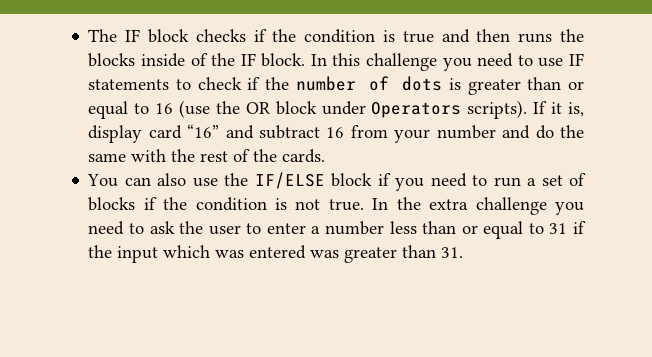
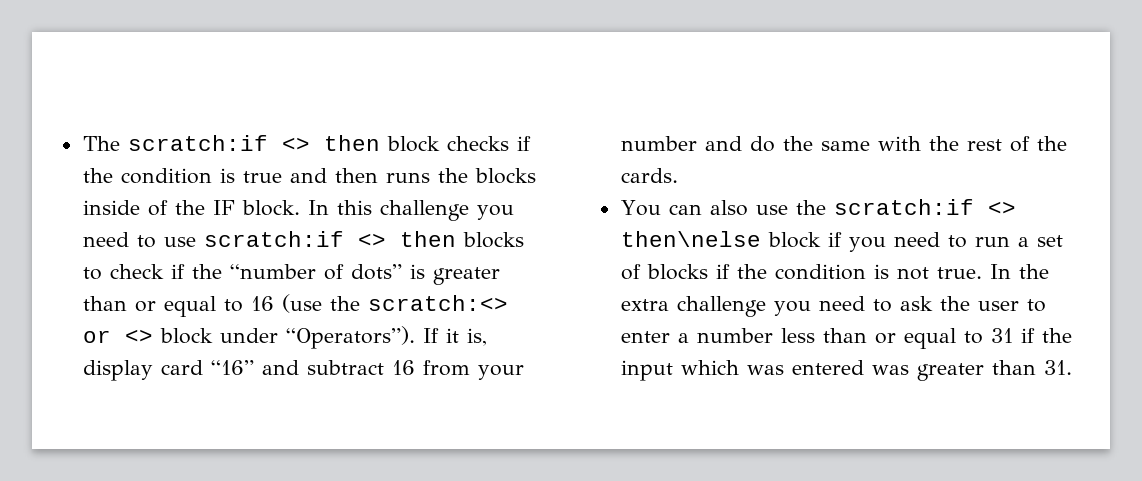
- The IF block checks if the condition is true and then runs the blocks inside of the IF block.
+ The scratch:if <> then block checks if the condition is true and then runs the blocks inside of the IF block.
- In this challenge you need to use IF statements to check if the number of dots is greater than or equal to 16 (use the OR block under Operators scripts).
+ In this challenge you need to use scratch:if <> then blocks to check if the “number of dots” is greater than or equal to 16 (use the scratch:<> or <> block under “Operators”).
- You can also use the IF/ELSE block if you need to run a set of blocks if the condition is not true.
+ You can also use the scratch:if <> then\nelse block if you need to run a set of blocks if the condition is not true.

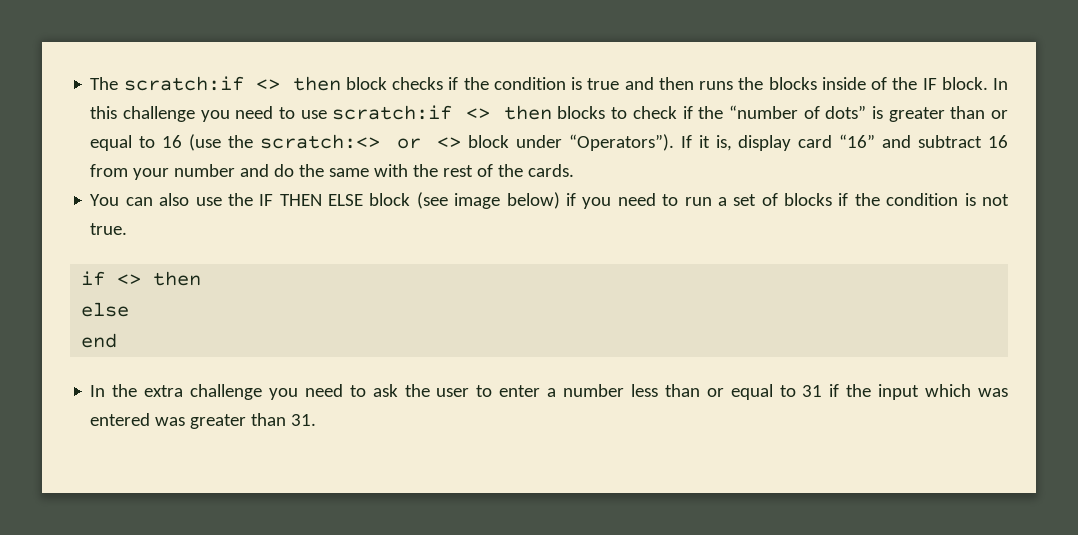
- You can also use the scratch:if <> then\nelse block if you need to run a set of blocks if the condition is not true. In the extra challenge you need to ask the user to enter a number less than or equal to 31 if the input which was entered was greater than 31.
+ You can also use the IF THEN ELSE block (see image below) if you need to run a set of blocks if the condition is not true.
+ if <> then
+ else
+ end
+ In the extra challenge you need to ask the user to enter a number less than or equal to 31 if the input which was entered was greater than 31.

